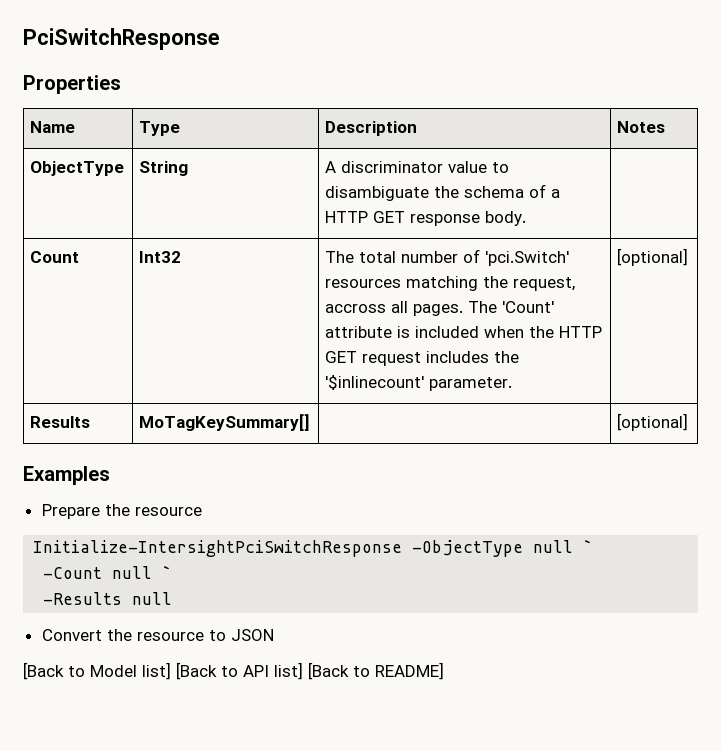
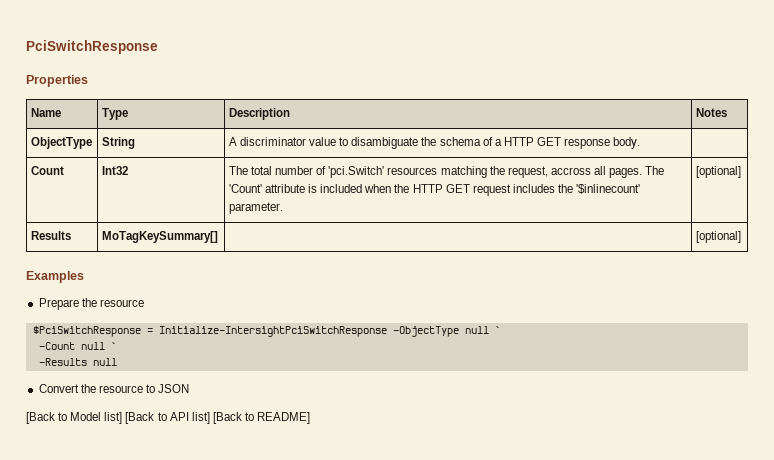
- Initialize-IntersightPciSwitchResponse -ObjectType null `
+ $PciSwitchResponse = Initialize-IntersightPciSwitchResponse -ObjectType null `

